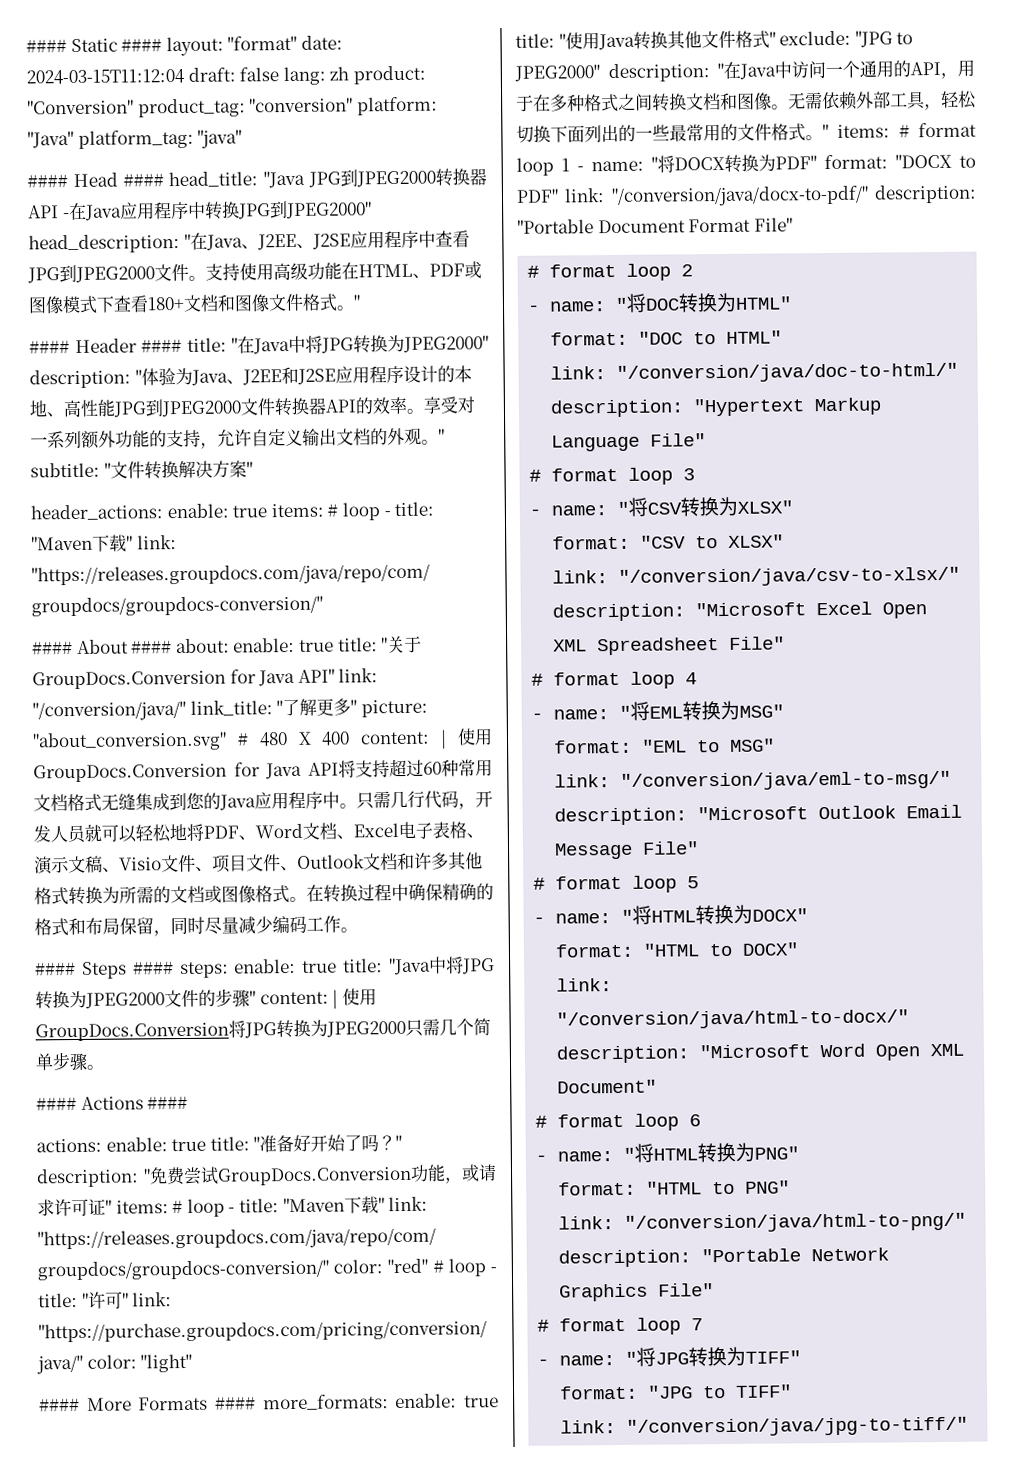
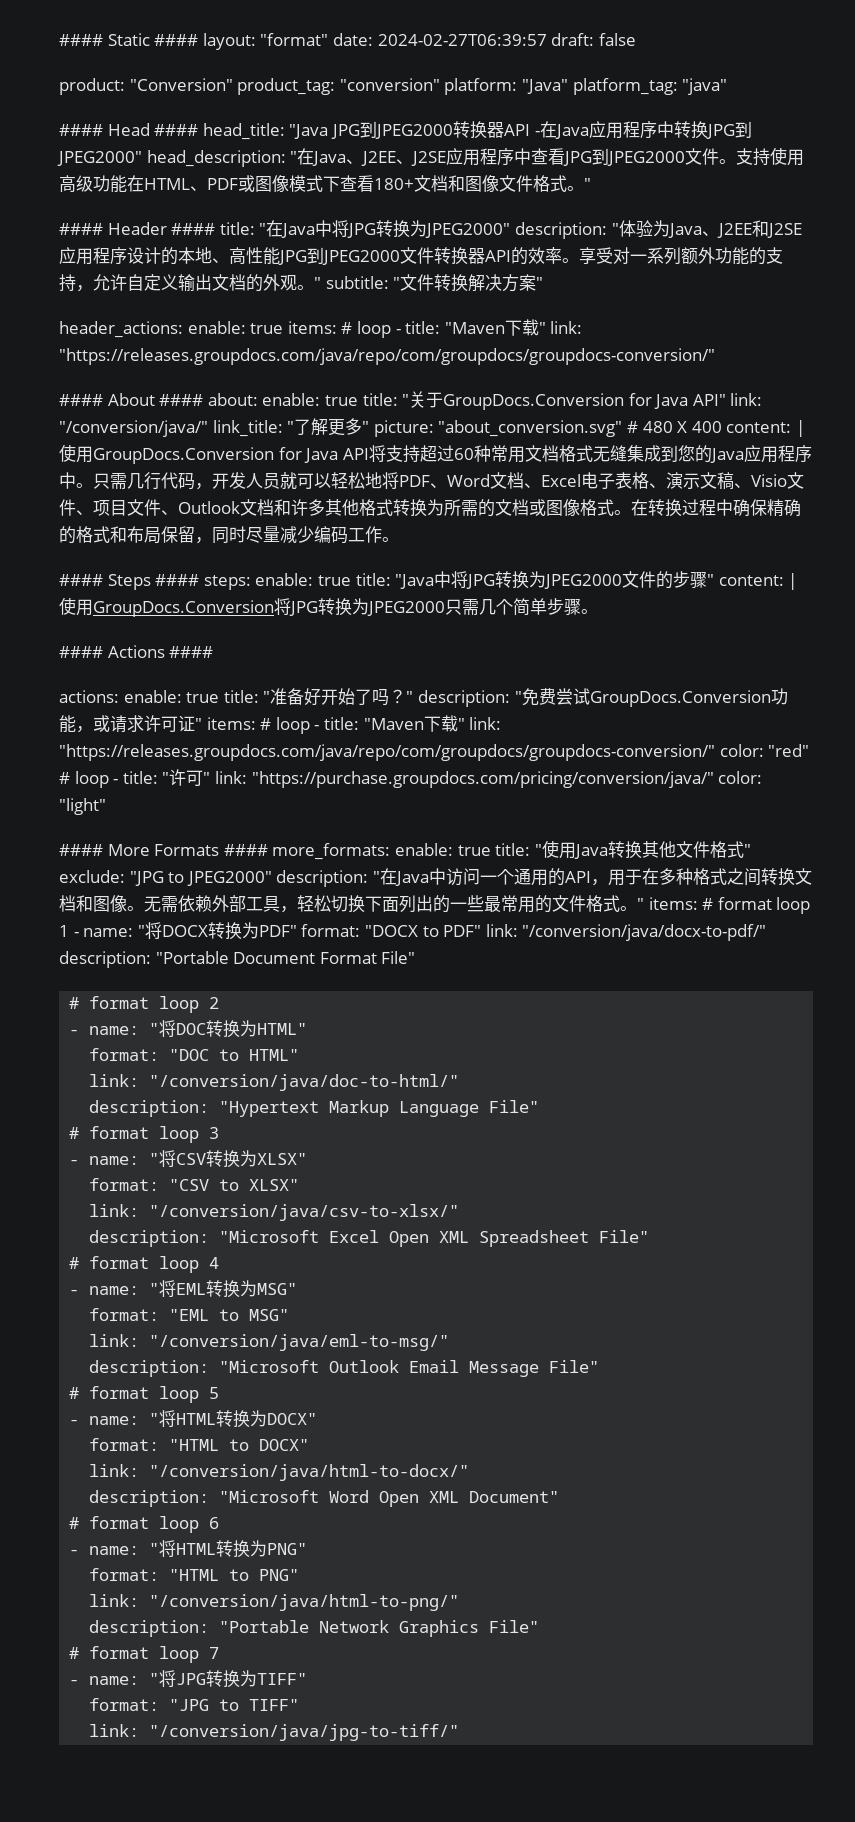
- #### Static #### layout: "format" date: 2024-03-15T11:12:04 draft: false lang: zh product: "Conversion" product_tag: "conversion" platform: "Java" platform_tag: "java"
+ #### Static #### layout: "format" date: 2024-02-27T06:39:57 draft: false
+ product: "Conversion" product_tag: "conversion" platform: "Java" platform_tag: "java"

